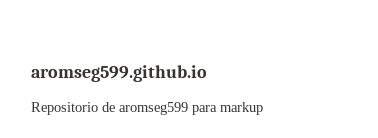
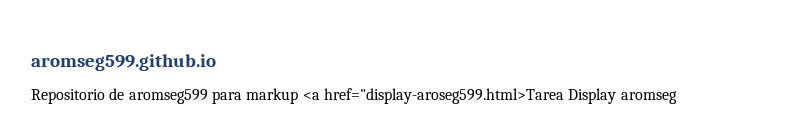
- Repositorio de aromseg599 para markup
+ Repositorio de aromseg599 para markup <a href="display-aroseg599.html>Tarea Display aromseg

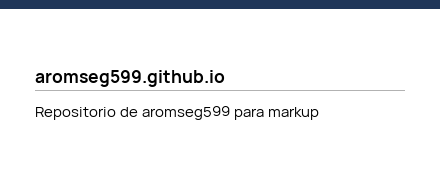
- Repositorio de aromseg599 para markup <a href="display-aroseg599.html>Tarea Display aromseg
+ Repositorio de aromseg599 para markup

